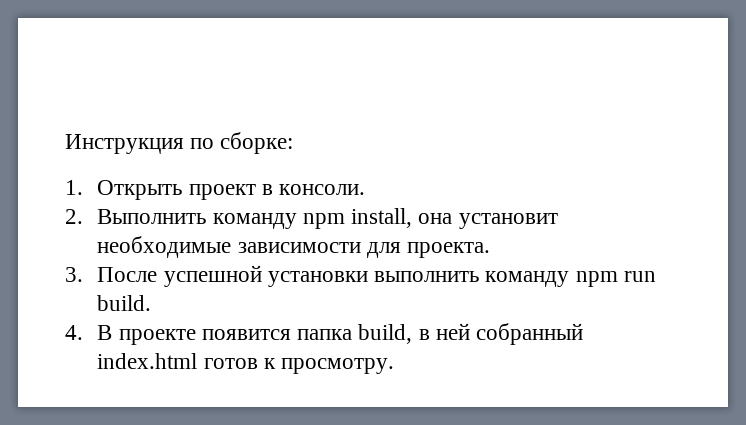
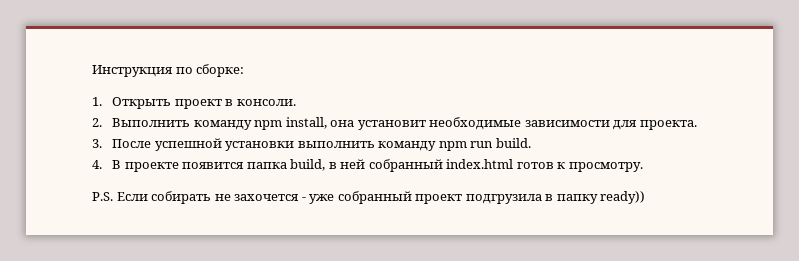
+ P.S. Если собирать не захочется - уже собранный проект подгрузила в папку ready))

